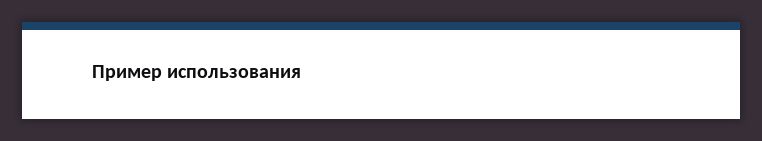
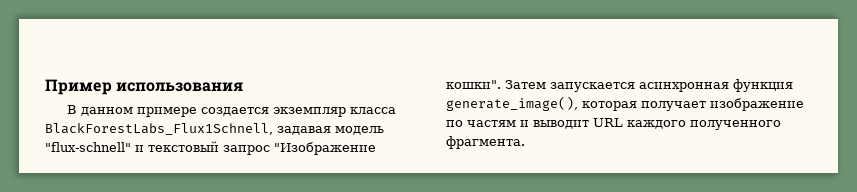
+ В данном примере создается экземпляр класса BlackForestLabs_Flux1Schnell, задавая модель "flux-schnell" и текстовый запрос "Изображение кошки". Затем запускается асинхронная функция generate_image(), которая получает изображение по частям и выводит URL каждого полученного фрагмента.

